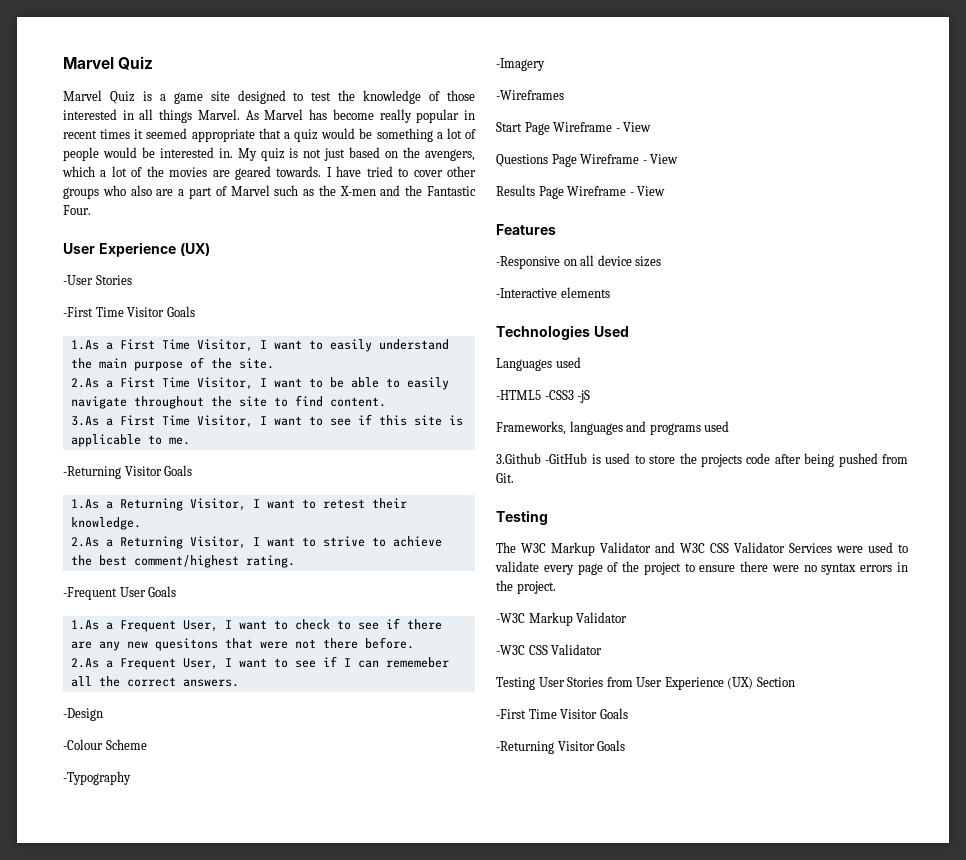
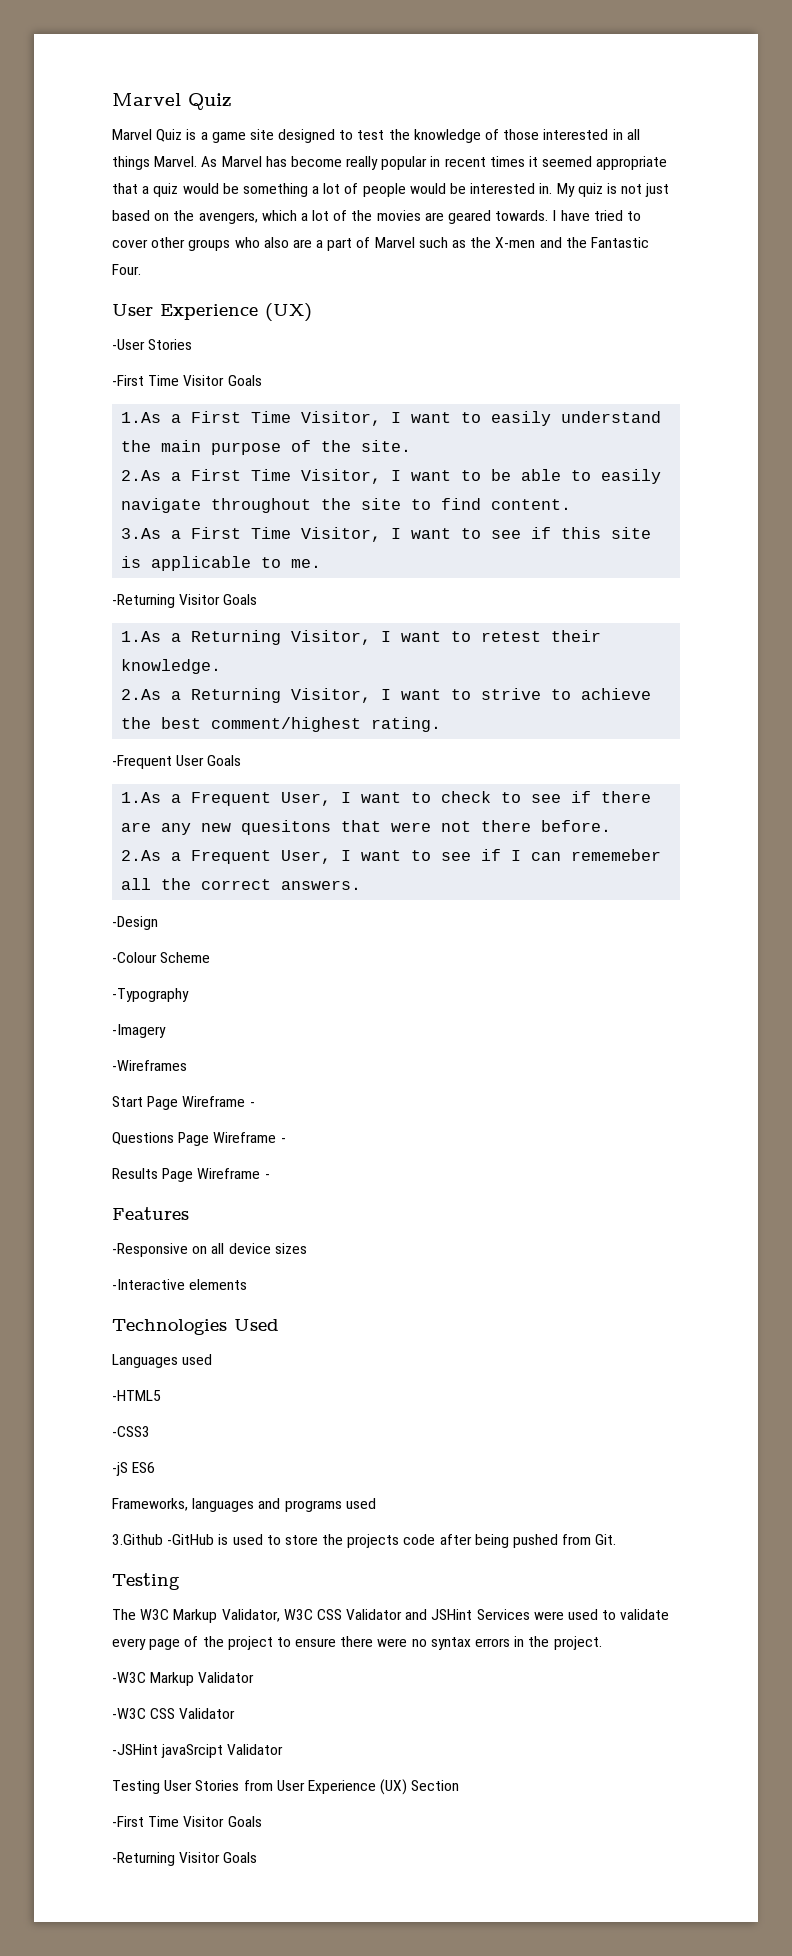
- Start Page Wireframe - View
+ Start Page Wireframe -
- Questions Page Wireframe - View
+ Questions Page Wireframe -
- Results Page Wireframe - View
+ Results Page Wireframe -
- -HTML5 -CSS3 -jS
+ -HTML5
+ -CSS3
+ -jS ES6
- The W3C Markup Validator and W3C CSS Validator Services were used to validate every page of the project to ensure there were no syntax errors in the project.
+ The W3C Markup Validator, W3C CSS Validator and JSHint Services were used to validate every page of the project to ensure there were no syntax errors in the project.
+ -JSHint javaSrcipt Validator

